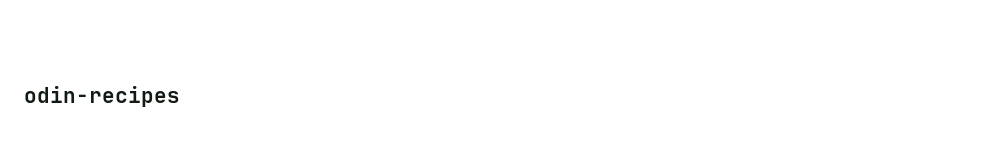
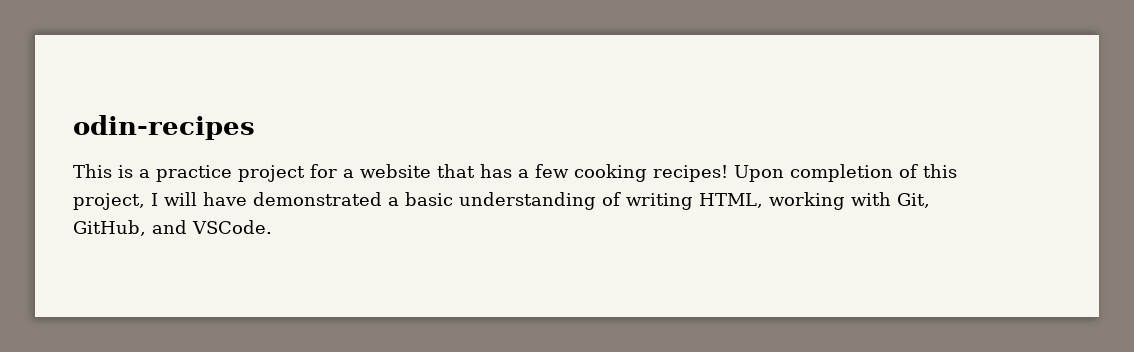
+ This is a practice project for a website that has a few cooking recipes! Upon completion of this project, I will have demonstrated a basic understanding of writing HTML, working with Git, GitHub, and VSCode.

